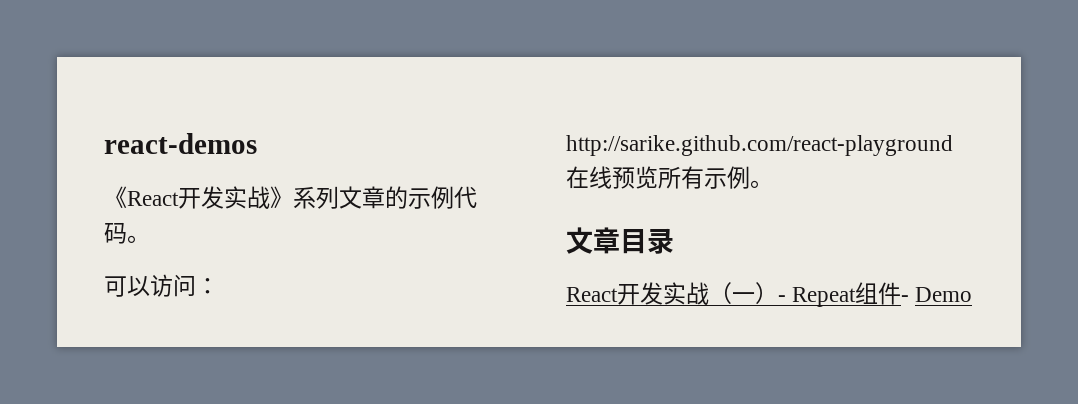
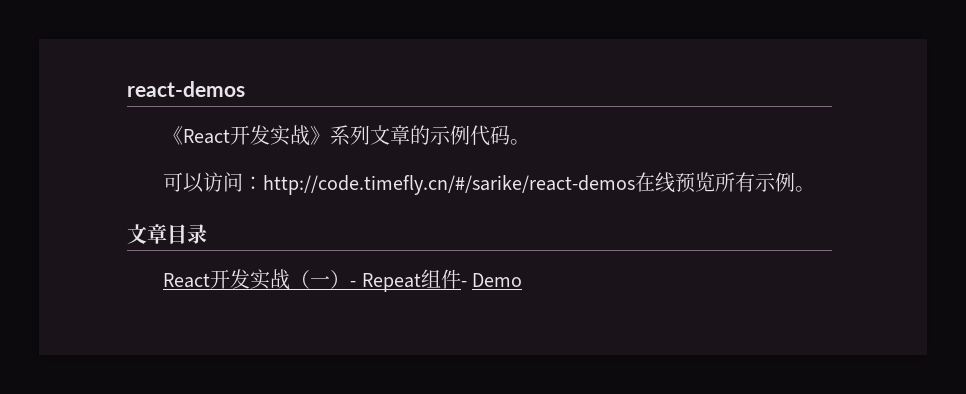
- 可以访问：http://sarike.github.com/react-playground在线预览所有示例。
+ 可以访问：http://code.timefly.cn/#/sarike/react-demos在线预览所有示例。

